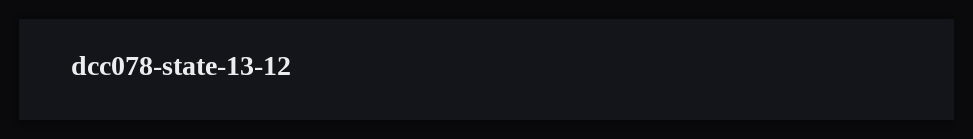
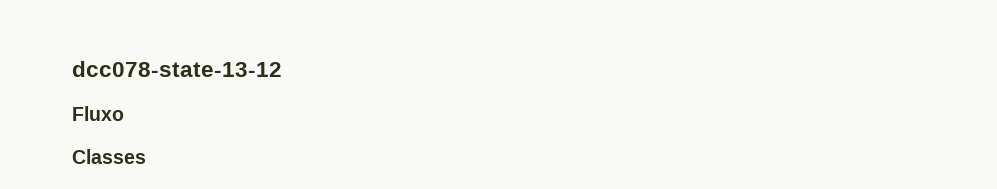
+ Fluxo
+ Classes

